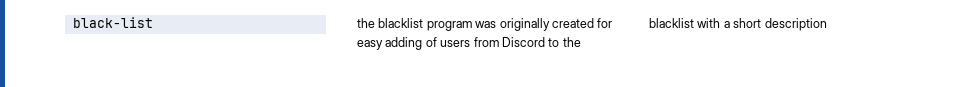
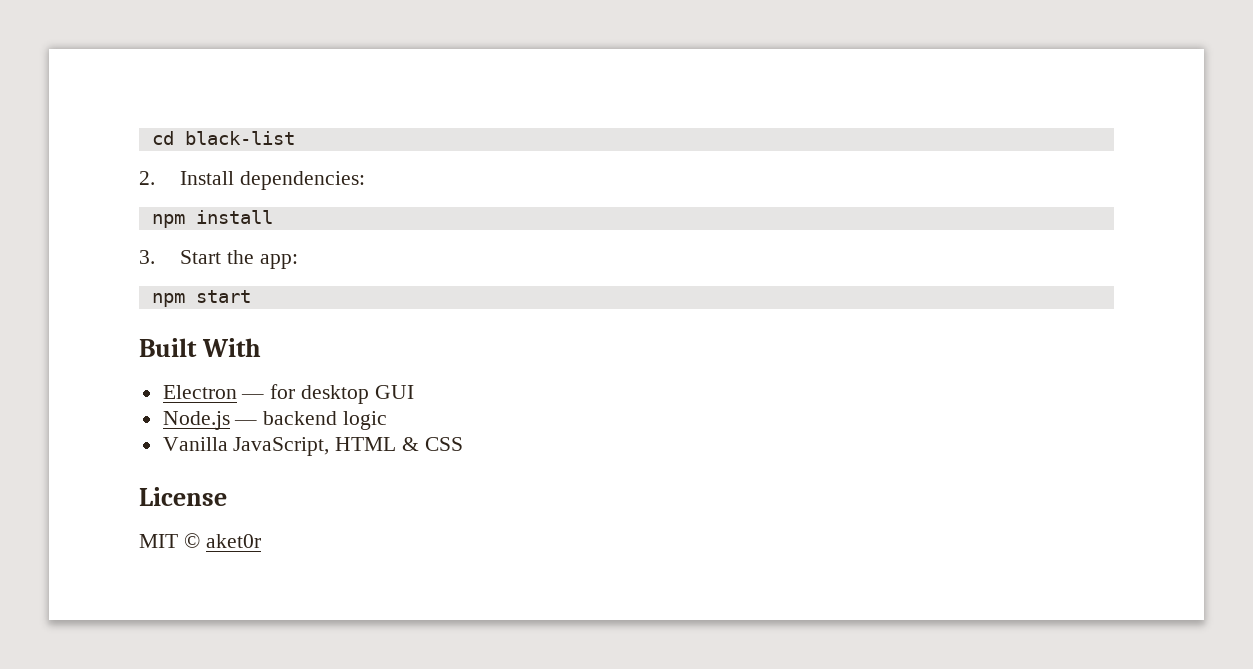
- black-list
+ cd black-list
- the blacklist program was originally created for easy adding of users from Discord to the blacklist with a short description
+ 2. Install dependencies:
+ npm install
+ 3. Start the app:
+ npm start
+ Built With
+ Electron — for desktop GUI
+ Node.js — backend logic
+ Vanilla JavaScript, HTML & CSS
+ License
+ MIT © aket0r

